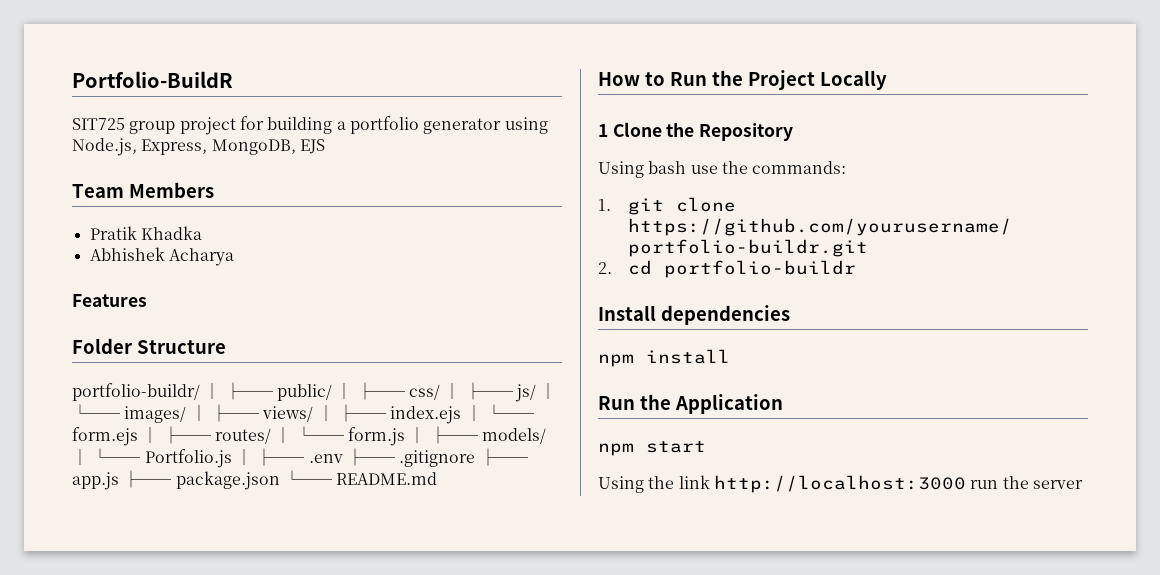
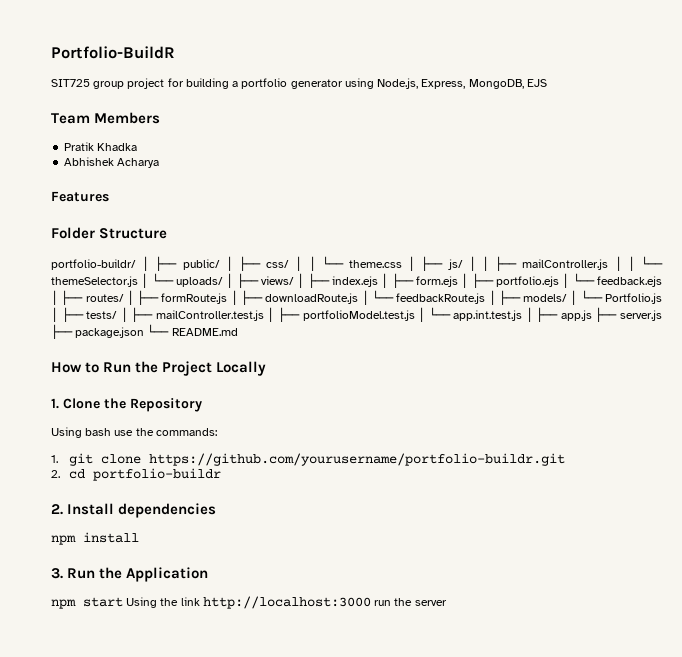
- portfolio-buildr/ │ ├── public/ │ ├── css/ │ ├── js/ │ └── images/ │ ├── views/ │ ├── index.ejs │ └── form.ejs │ ├── routes/ │ └── form.js │ ├── models/ │ └── Portfolio.js │ ├── .env ├── .gitignore ├── app.js ├── package.json └── README.md
+ portfolio-buildr/ │ ├── public/ │ ├── css/ │ │ └── theme.css │ ├── js/ │ │ ├── mailController.js │ │ └── themeSelector.js │ └── uploads/ │ ├── views/ │ ├── index.ejs │ ├── form.ejs │ ├── portfolio.ejs │ └── feedback.ejs │ ├── routes/ │ ├── formRoute.js │ ├── downloadRoute.js │ └── feedbackRoute.js │ ├── models/ │ └── Portfolio.js │ ├── tests/ │ ├── mailController.test.js │ ├── portfolioModel.test.js │ └── app.int.test.js │ ├── app.js ├── server.js ├── package.json └── README.md
- 1 Clone the Repository
+ 1. Clone the Repository
- Install dependencies
+ 2. Install dependencies
- Run the Application
+ 3. Run the Application
- npm start
- Using the link http://localhost:3000 run the server
+ npm start Using the link http://localhost:3000 run the server

